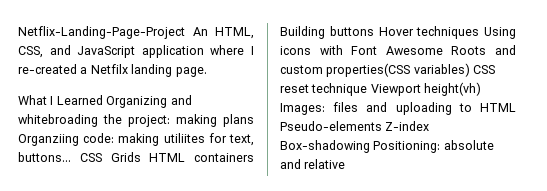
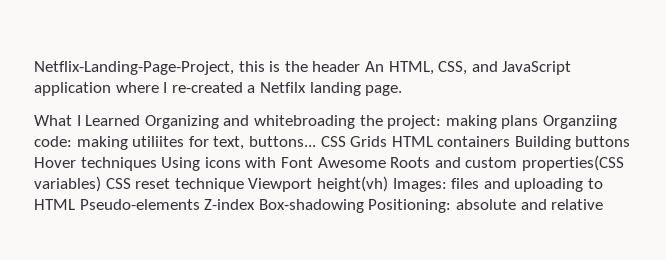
- Netflix-Landing-Page-Project An HTML, CSS, and JavaScript application where I re-created a Netfilx landing page.
+ Netflix-Landing-Page-Project, this is the header An HTML, CSS, and JavaScript application where I re-created a Netfilx landing page.

